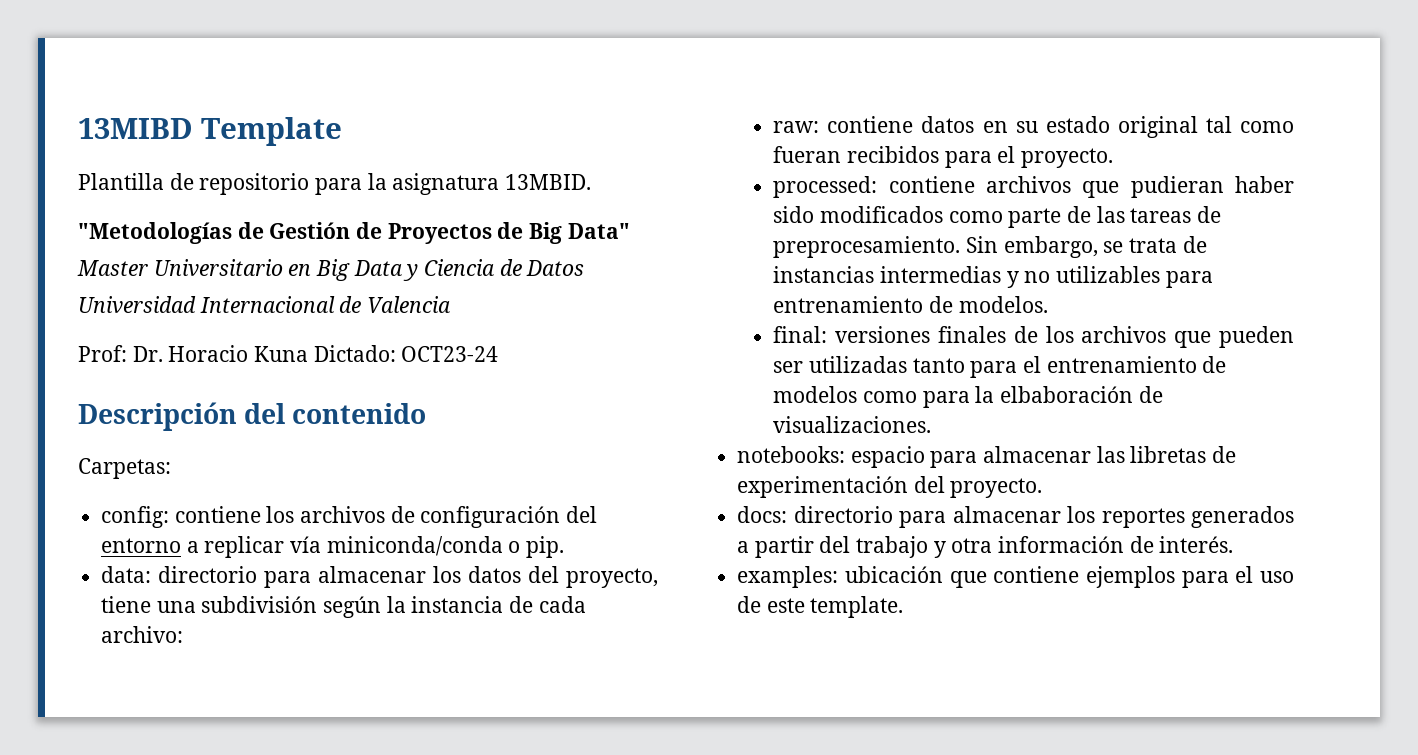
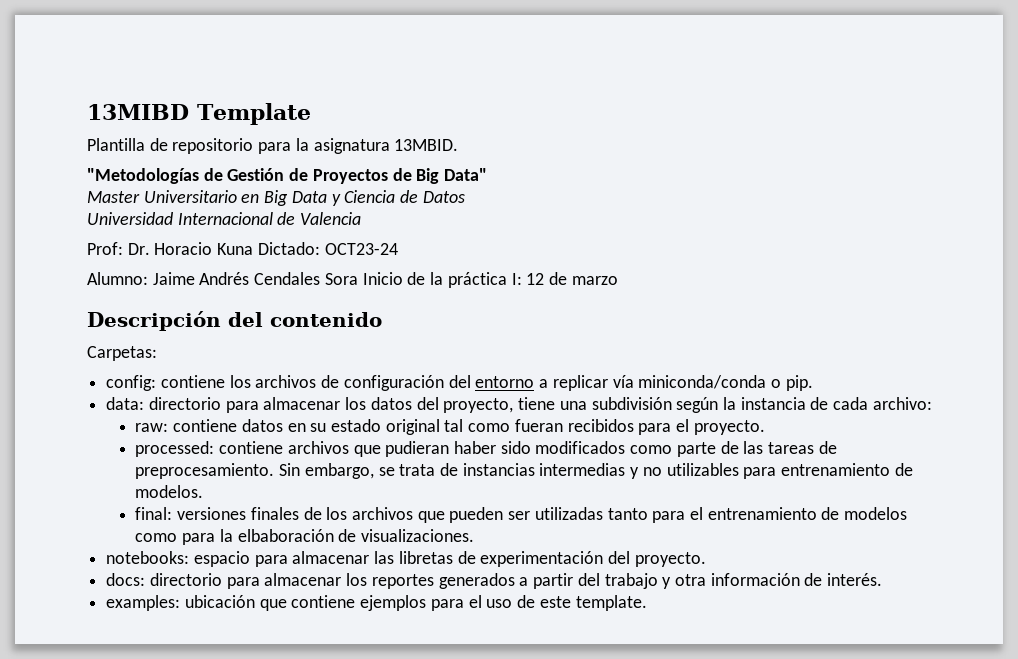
+ Alumno: Jaime Andrés Cendales Sora Inicio de la práctica I: 12 de marzo

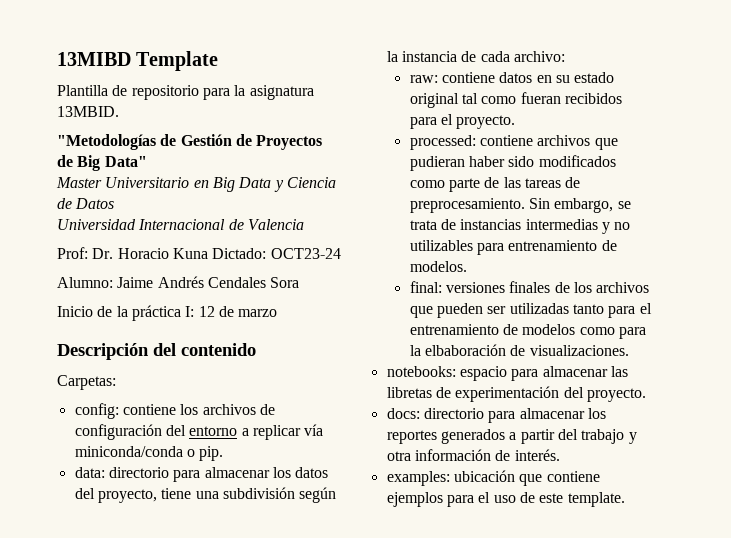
- Alumno: Jaime Andrés Cendales Sora Inicio de la práctica I: 12 de marzo
+ Alumno: Jaime Andrés Cendales Sora
+ Inicio de la práctica I: 12 de marzo

